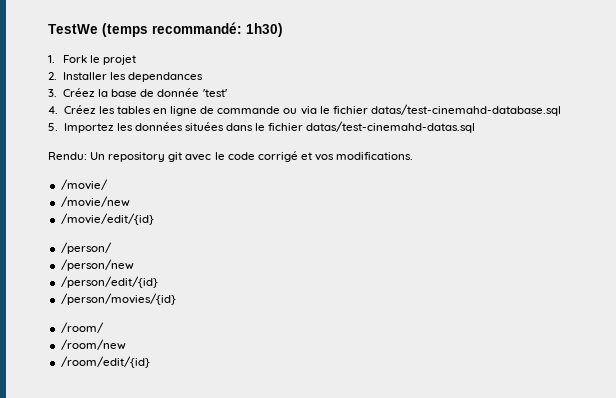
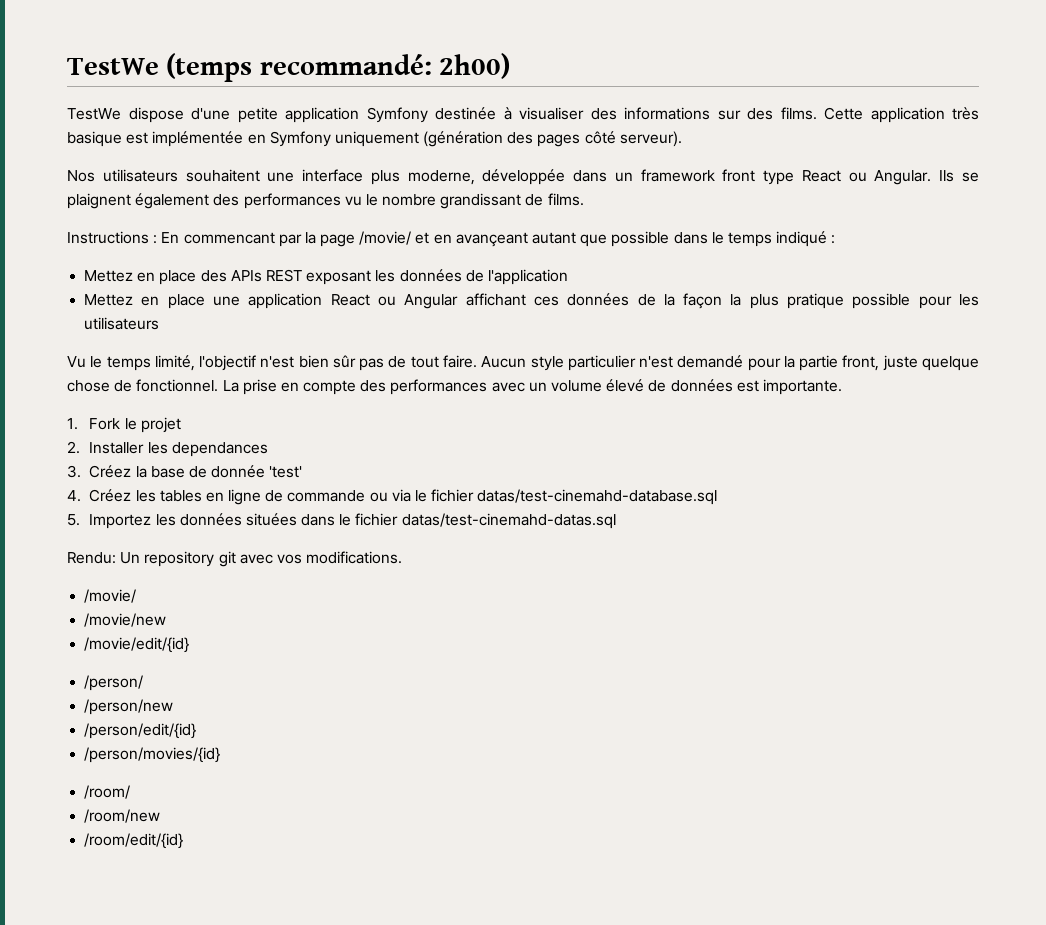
- TestWe (temps recommandé: 1h30)
+ TestWe (temps recommandé: 2h00)
+ TestWe dispose d'une petite application Symfony destinée à visualiser des informations sur des films. Cette application très basique est implémentée en Symfony uniquement (génération des pages côté serveur).
+ Nos utilisateurs souhaitent une interface plus moderne, développée dans un framework front type React ou Angular. Ils se plaignent également des performances vu le nombre grandissant de films.
+ Instructions : En commencant par la page /movie/ et en avançeant autant que possible dans le temps indiqué :
+ Mettez en place des APIs REST exposant les données de l'application
+ Mettez en place une application React ou Angular affichant ces données de la façon la plus pratique possible pour les utilisateurs
+ Vu le temps limité, l'objectif n'est bien sûr pas de tout faire. Aucun style particulier n'est demandé pour la partie front, juste quelque chose de fonctionnel. La prise en compte des performances avec un volume élevé de données est importante.
- Rendu: Un repository git avec le code corrigé et vos modifications.
+ Rendu: Un repository git avec vos modifications.

